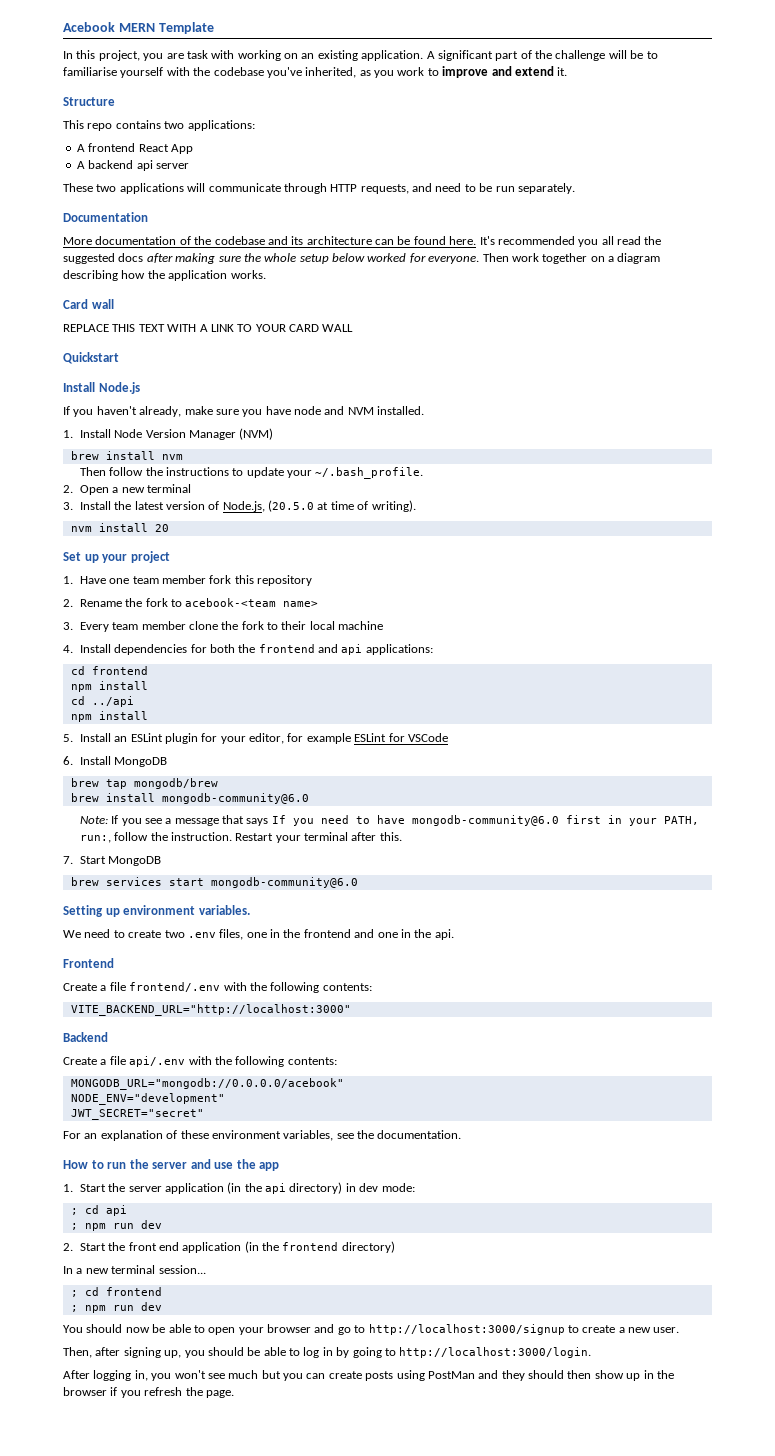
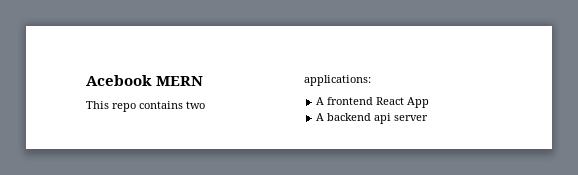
- Acebook MERN Template
- In this project, you are task with working on an existing application. A significant part of the challenge will be to familiarise yourself with the codebase you've inherited, as you work to improve and extend it.
- Structure
+ Acebook MERN
- These two applications will communicate through HTTP requests, and need to be run separately.
- Documentation
- More documentation of the codebase and its architecture can be found here. It's recommended you all read the suggested docs after making sure the whole setup below worked for everyone. Then work together on a diagram describing how the application works.
- Card wall
- REPLACE THIS TEXT WITH A LINK TO YOUR CARD WALL
- Quickstart
- Install Node.js
- If you haven't already, make sure you have node and NVM installed.
- 1. Install Node Version Manager (NVM)
- brew install nvm
- Then follow the instructions to update your ~/.bash_profile.
- 2. Open a new terminal
- 3. Install the latest version of Node.js, (20.5.0 at time of writing).
- nvm install 20
- Set up your project
- 1. Have one team member fork this repository
- 2. Rename the fork to acebook-<team name>
- 3. Every team member clone the fork to their local machine
- 4. Install dependencies for both the frontend and api applications:
- cd frontend
- npm install
- cd ../api
- npm install
- 5. Install an ESLint plugin for your editor, for example ESLint for VSCode
- 6. Install MongoDB
- brew tap mongodb/brew
- brew install mongodb-community@6.0
- Note: If you see a message that says If you need to have mongodb-community@6.0 first in your PATH, run:, follow the instruction. Restart your terminal after this.
- 7. Start MongoDB
- brew services start mongodb-community@6.0
- Setting up environment variables.
- We need to create two .env files, one in the frontend and one in the api.
- Frontend
- Create a file frontend/.env with the following contents:
- VITE_BACKEND_URL="http://localhost:3000"
- Backend
- Create a file api/.env with the following contents:
- MONGODB_URL="mongodb://0.0.0.0/acebook"
- NODE_ENV="development"
- JWT_SECRET="secret"
- For an explanation of these environment variables, see the documentation.
- How to run the server and use the app
- 1. Start the server application (in the api directory) in dev mode:
- ; cd api
- ; npm run dev
- 2. Start the front end application (in the frontend directory)
- In a new terminal session...
- ; cd frontend
- ; npm run dev
- You should now be able to open your browser and go to http://localhost:3000/signup to create a new user.
- Then, after signing up, you should be able to log in by going to http://localhost:3000/login.
- After logging in, you won't see much but you can create posts using PostMan and they should then show up in the browser if you refresh the page.

